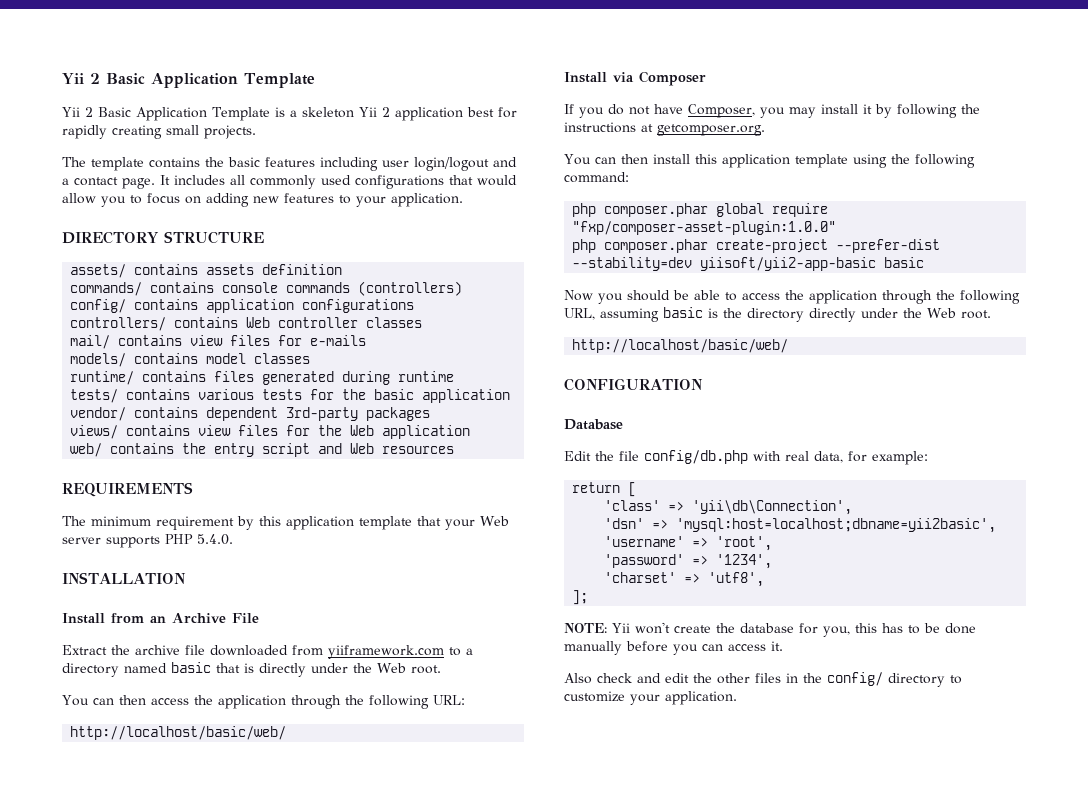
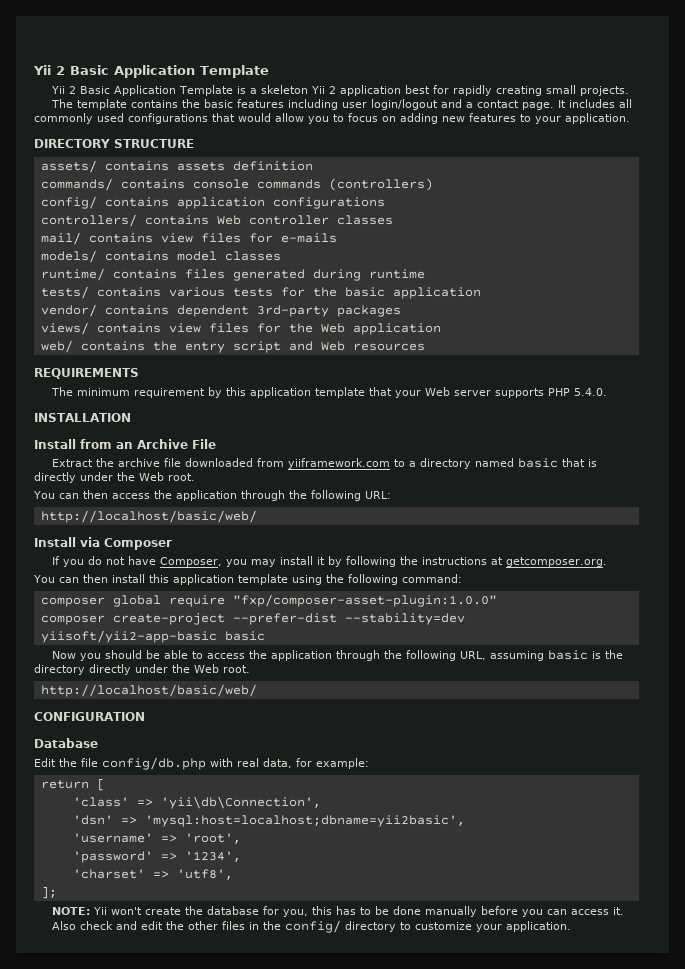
- php composer.phar global require "fxp/composer-asset-plugin:1.0.0"
+ composer global require "fxp/composer-asset-plugin:1.0.0"
- php composer.phar create-project --prefer-dist --stability=dev yiisoft/yii2-app-basic basic
+ composer create-project --prefer-dist --stability=dev yiisoft/yii2-app-basic basic

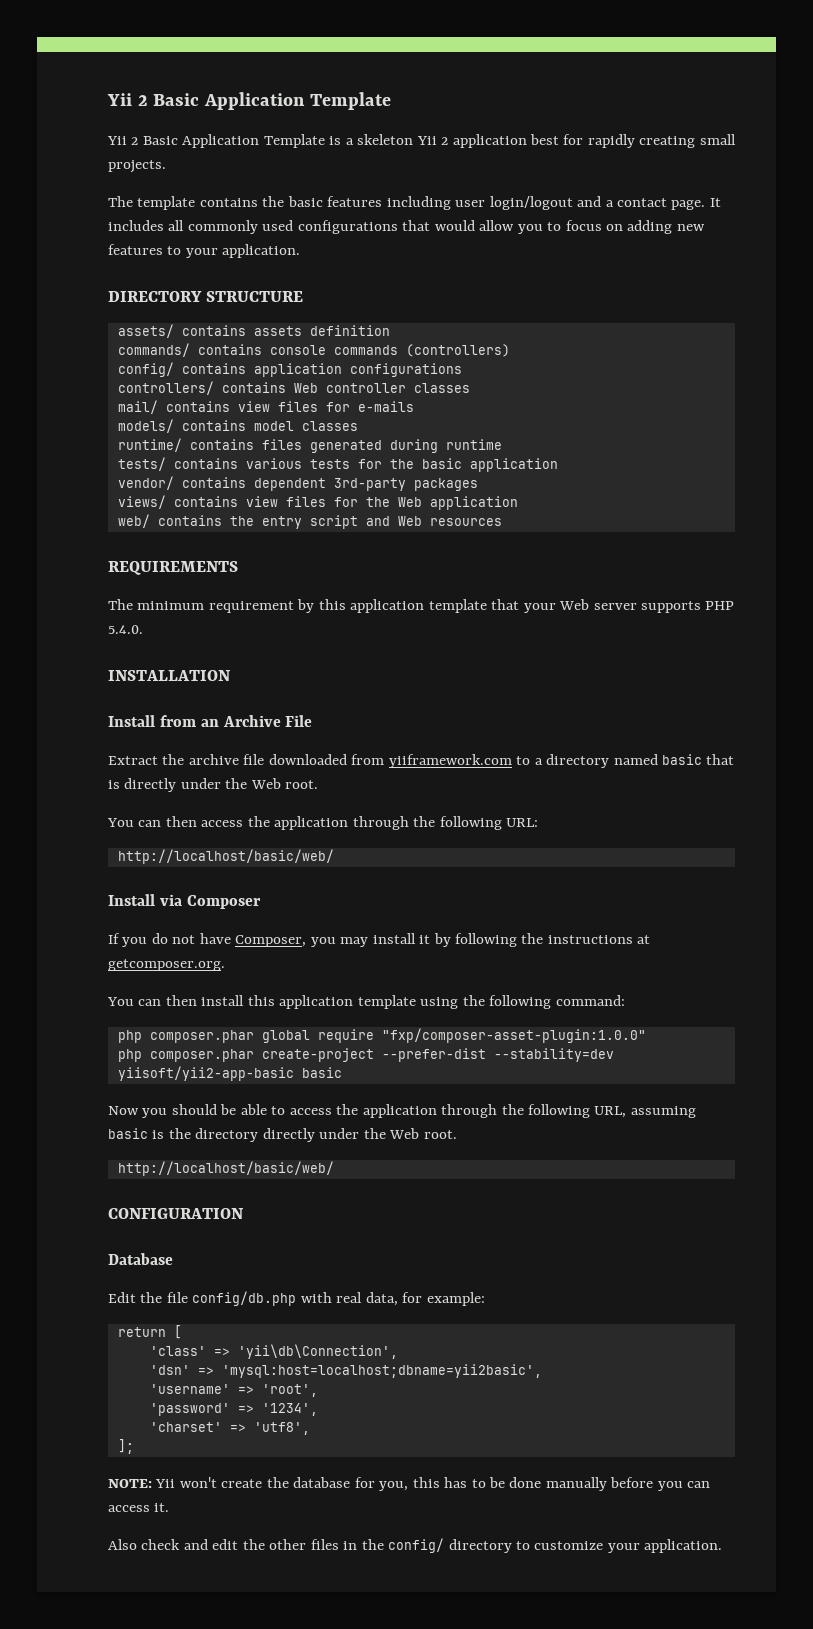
- composer global require "fxp/composer-asset-plugin:1.0.0"
+ php composer.phar global require "fxp/composer-asset-plugin:1.0.0"
- composer create-project --prefer-dist --stability=dev yiisoft/yii2-app-basic basic
+ php composer.phar create-project --prefer-dist --stability=dev yiisoft/yii2-app-basic basic

